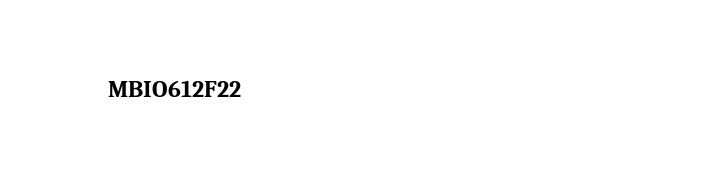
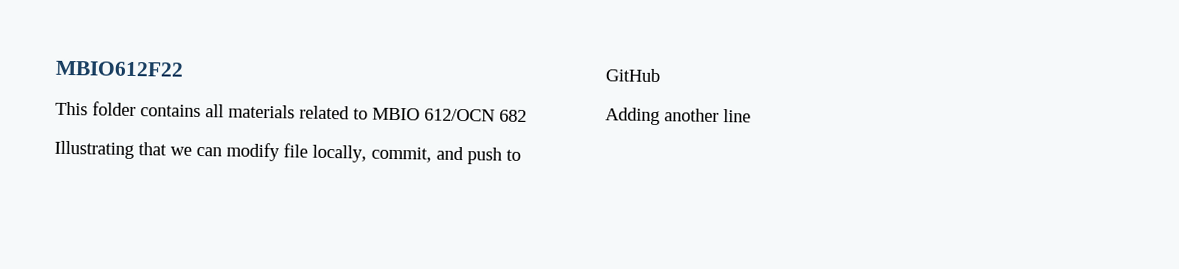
+ This folder contains all materials related to MBIO 612/OCN 682
+ Illustrating that we can modify file locally, commit, and push to GitHub
+ Adding another line

